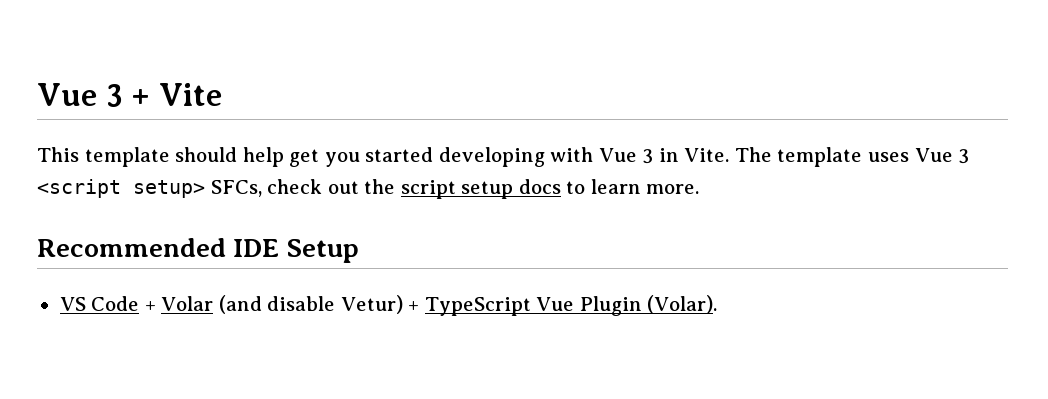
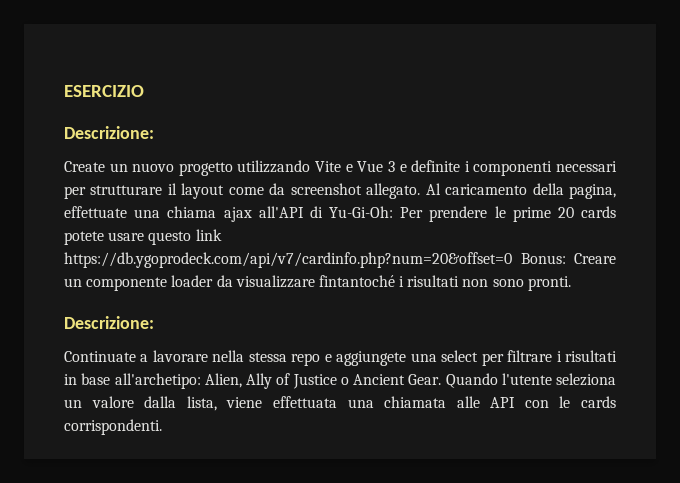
- Vue 3 + Vite
- This template should help get you started developing with Vue 3 in Vite. The template uses Vue 3 <script setup> SFCs, check out the script setup docs to learn more.
- Recommended IDE Setup
- VS Code + Volar (and disable Vetur) + TypeScript Vue Plugin (Volar).
+ ESERCIZIO
+ Descrizione:
+ Create un nuovo progetto utilizzando Vite e Vue 3 e definite i componenti necessari per strutturare il layout come da screenshot allegato. Al caricamento della pagina, effettuate una chiama ajax all'API di Yu-Gi-Oh: Per prendere le prime 20 cards potete usare questo link https://db.ygoprodeck.com/api/v7/cardinfo.php?num=20&offset=0 Bonus: Creare un componente loader da visualizzare fintantoché i risultati non sono pronti.
+ Descrizione:
+ Continuate a lavorare nella stessa repo e aggiungete una select per filtrare i risultati in base all'archetipo: Alien, Ally of Justice o Ancient Gear. Quando l'utente seleziona un valore dalla lista, viene effettuata una chiamata alle API con le cards corrispondenti.

